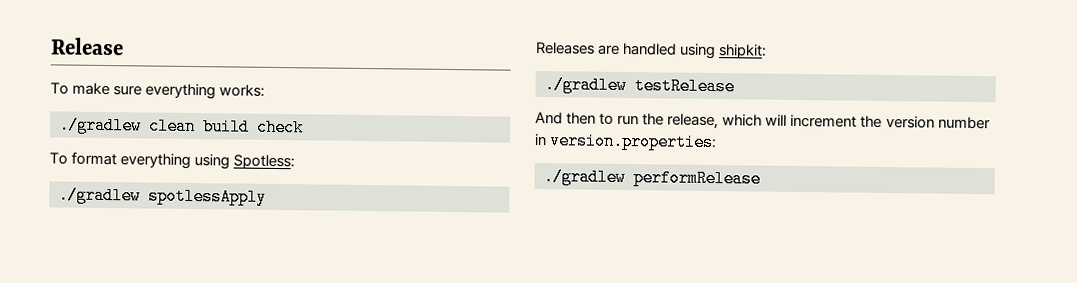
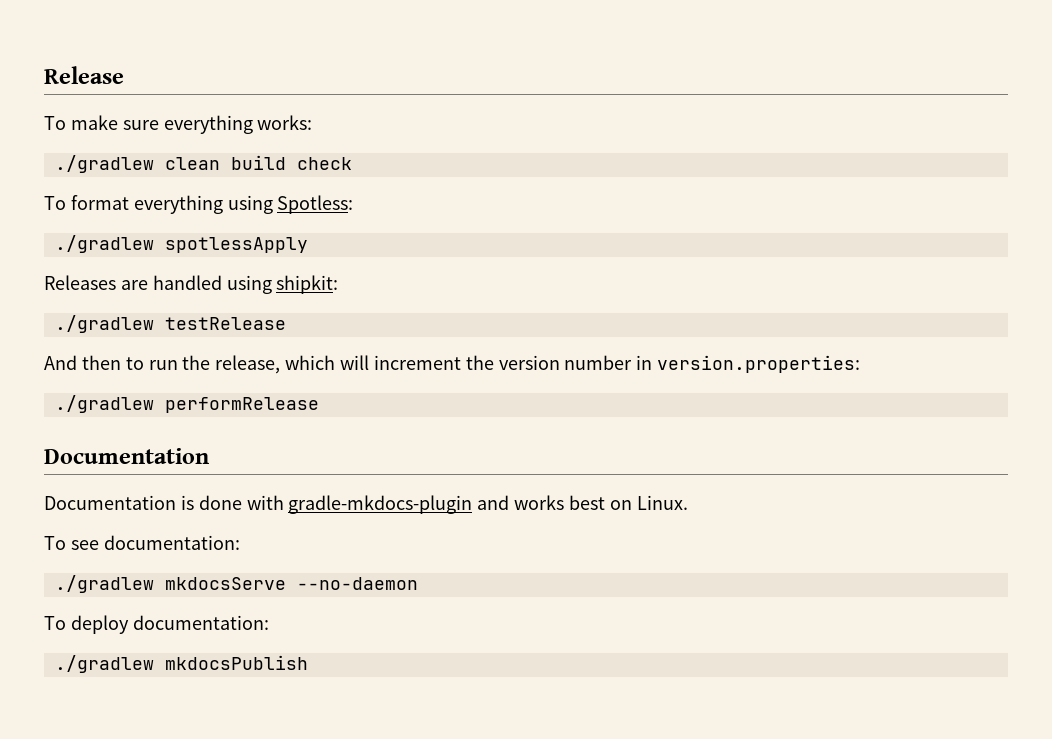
  ./gradlew performRelease
+ Documentation
+ Documentation is done with gradle-mkdocs-plugin and works best on Linux.
+ To see documentation:
+ ./gradlew mkdocsServe --no-daemon
+ To deploy documentation:
+ ./gradlew mkdocsPublish

